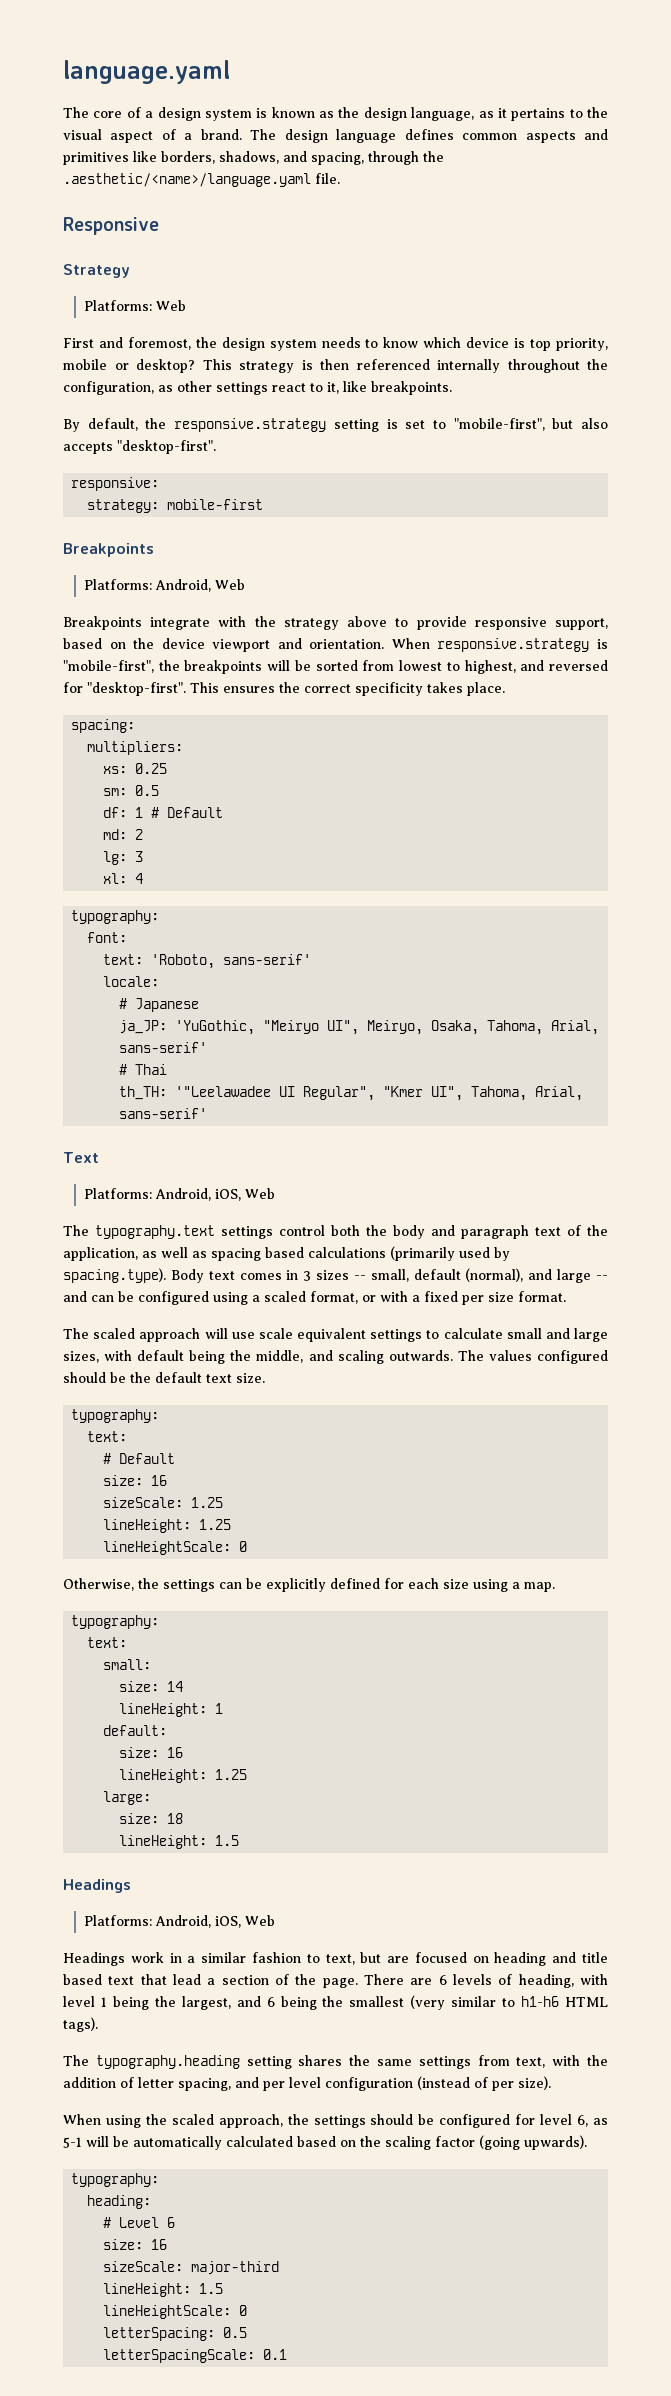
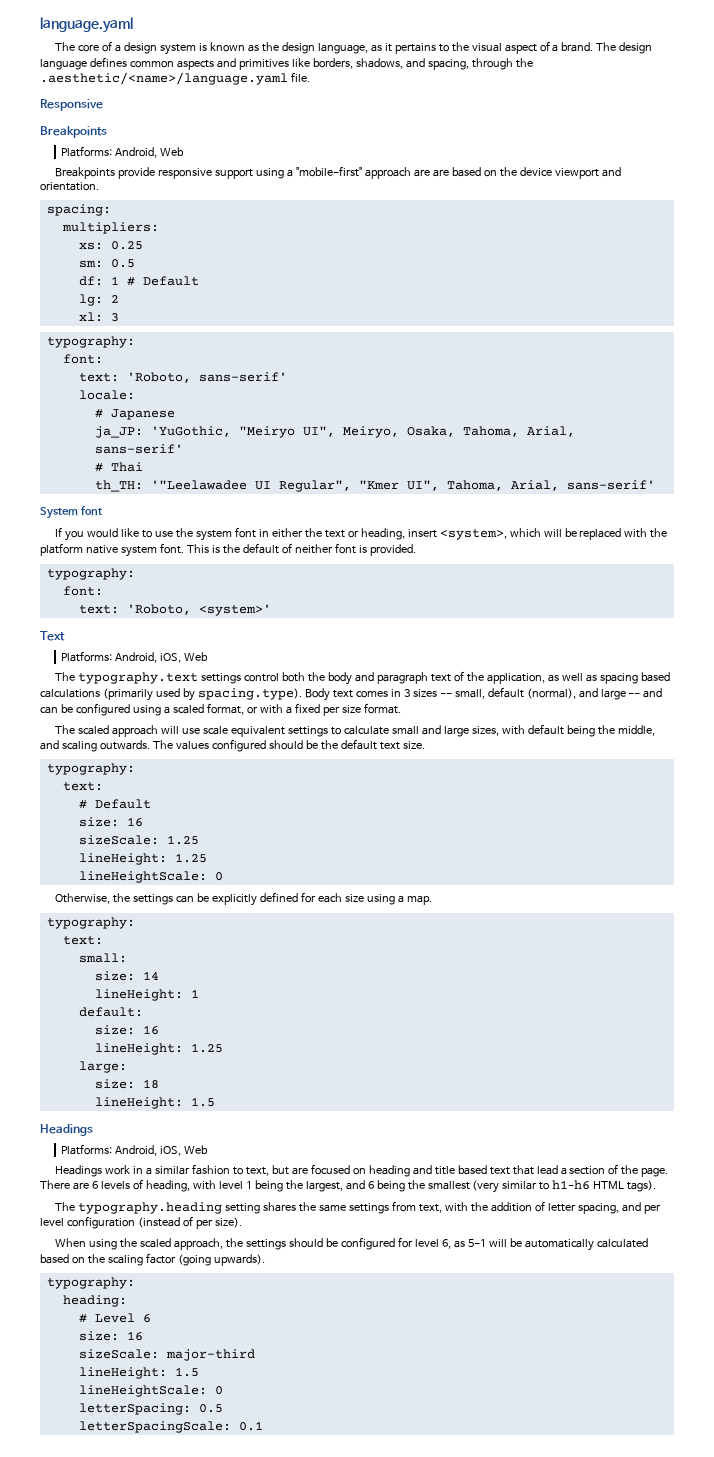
- Strategy
- Platforms: Web
- First and foremost, the design system needs to know which device is top priority, mobile or desktop? This strategy is then referenced internally throughout the configuration, as other settings react to it, like breakpoints.
- By default, the responsive.strategy setting is set to "mobile-first", but also accepts "desktop-first".
- responsive:
- strategy: mobile-first
- Breakpoints integrate with the strategy above to provide responsive support, based on the device viewport and orientation. When responsive.strategy is "mobile-first", the breakpoints will be sorted from lowest to highest, and reversed for "desktop-first". This ensures the correct specificity takes place.
+ Breakpoints provide responsive support using a "mobile-first" approach are are based on the device viewport and orientation.
- md: 2
+ lg: 2
- lg: 3
- xl: 4
+ xl: 3
+ System font
+ If you would like to use the system font in either the text or heading, insert <system>, which will be replaced with the platform native system font. This is the default of neither font is provided.
+ typography:
+ font:
+ text: 'Roboto, <system>'

